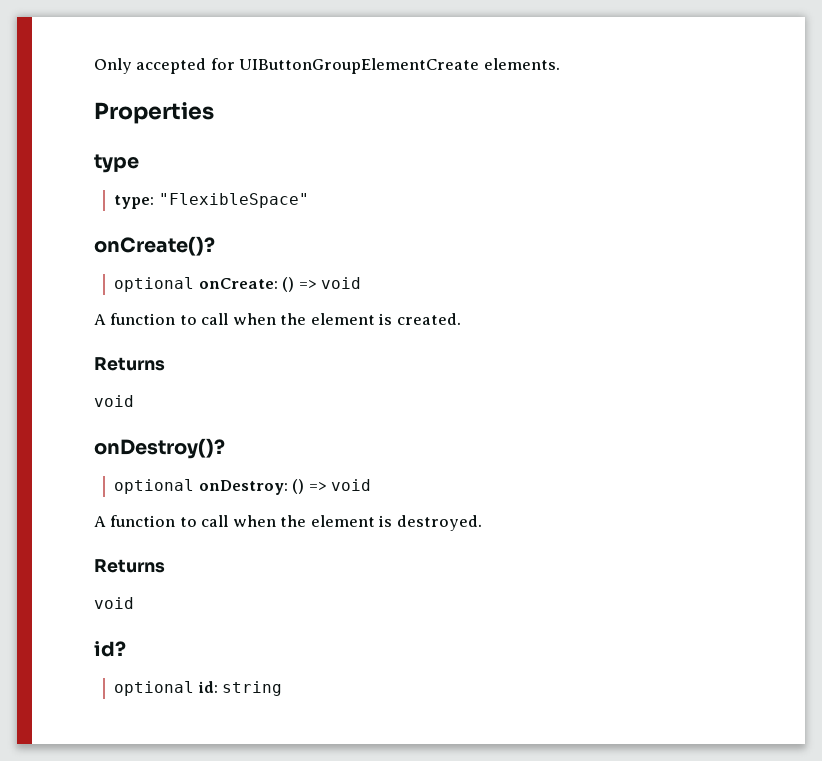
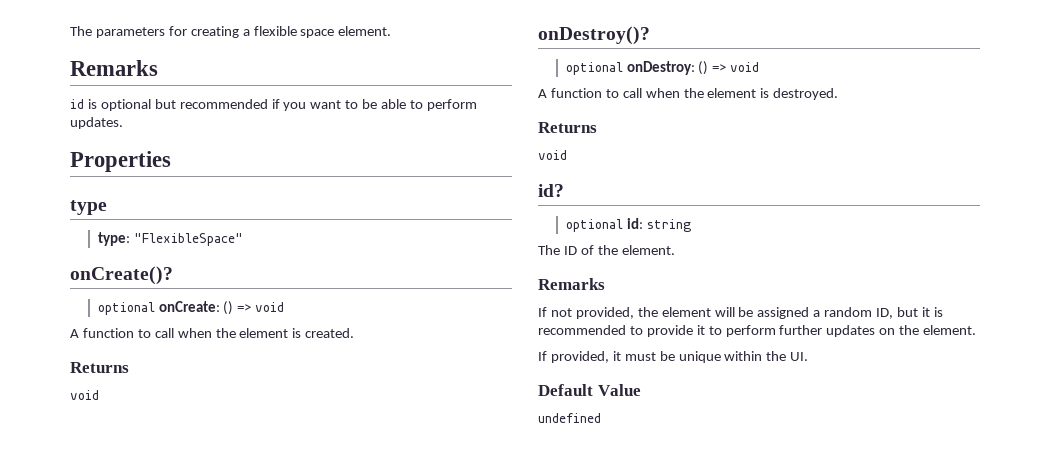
- Only accepted for UIButtonGroupElementCreate elements.
+ The parameters for creating a flexible space element.
+ Remarks
+ id is optional but recommended if you want to be able to perform updates.
+ The ID of the element.
+ Remarks
+ If not provided, the element will be assigned a random ID, but it is recommended to provide it to perform further updates on the element.
+ If provided, it must be unique within the UI.
+ Default Value
+ undefined

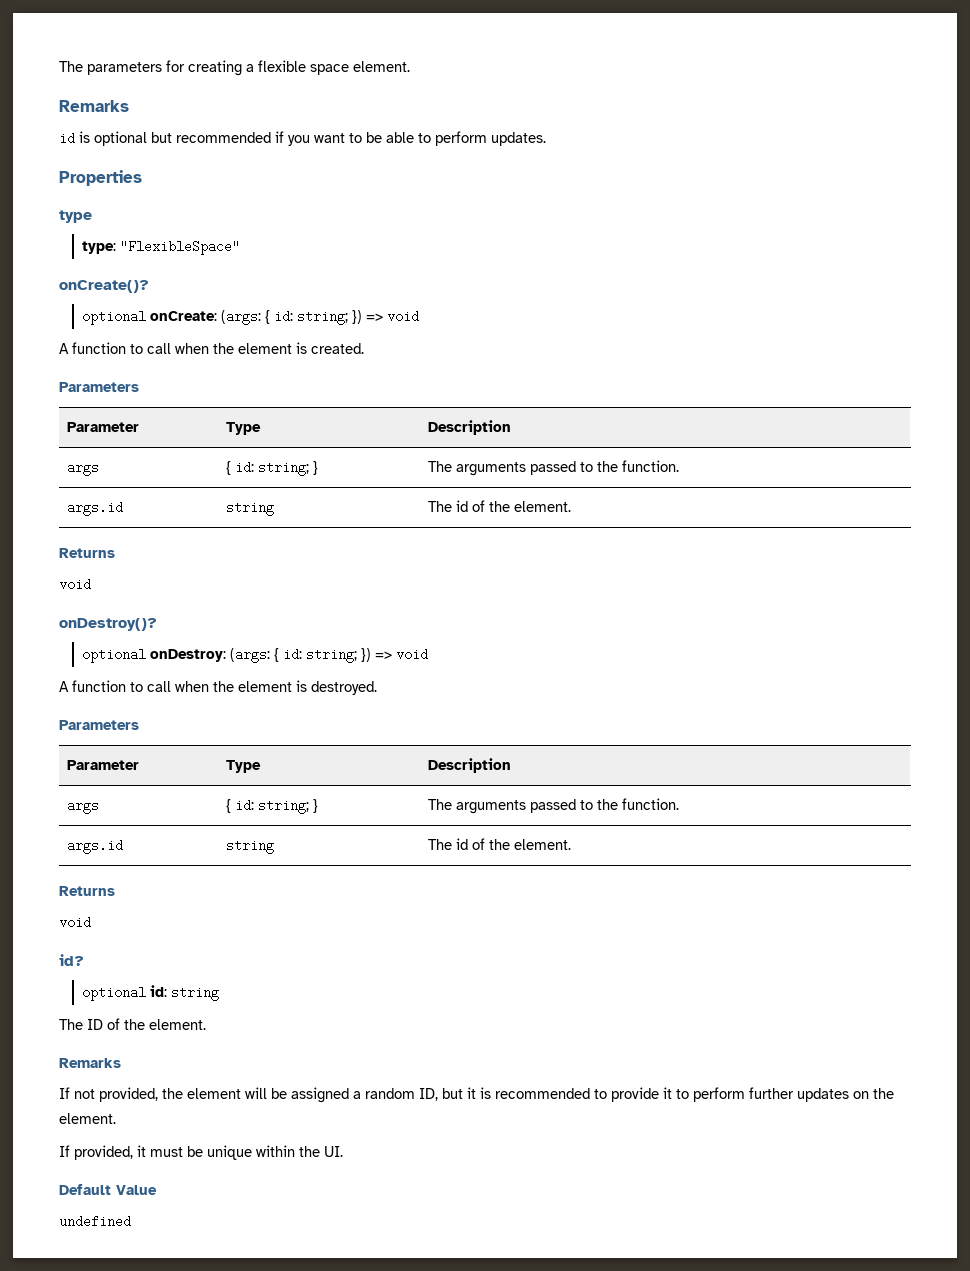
- optional onCreate: () => void
+ optional onCreate: (args: { id: string; }) => void
  A function to call when the element is created.
+ Parameters
+ Parameter | Type | Description
+ args | { id: string; } | The arguments passed to the function.
+ args.id | string | The id of the element.
- optional onDestroy: () => void
+ optional onDestroy: (args: { id: string; }) => void
  A function to call when the element is destroyed.
+ Parameters
+ Parameter | Type | Description
+ args | { id: string; } | The arguments passed to the function.
+ args.id | string | The id of the element.

